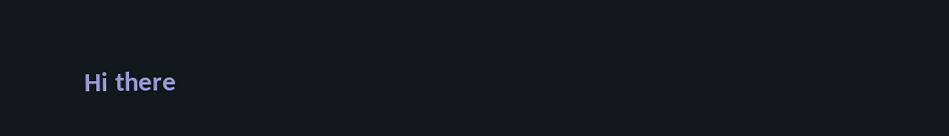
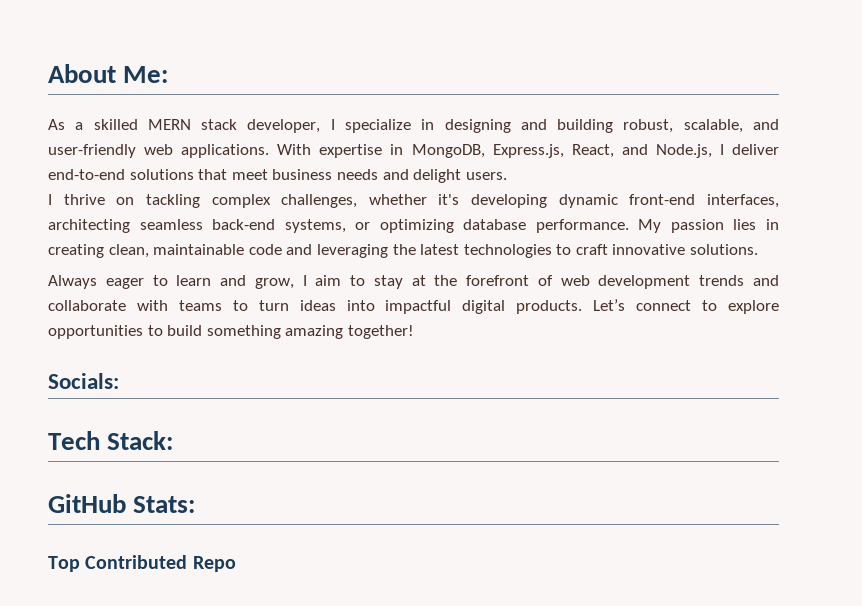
- Hi there
+ About Me:
+ As a skilled MERN stack developer, I specialize in designing and building robust, scalable, and user-friendly web applications. With expertise in MongoDB, Express.js, React, and Node.js, I deliver end-to-end solutions that meet business needs and delight users.
+ I thrive on tackling complex challenges, whether it's developing dynamic front-end interfaces, architecting seamless back-end systems, or optimizing database performance. My passion lies in creating clean, maintainable code and leveraging the latest technologies to craft innovative solutions.
+ Always eager to learn and grow, I aim to stay at the forefront of web development trends and collaborate with teams to turn ideas into impactful digital products. Let’s connect to explore opportunities to build something amazing together!
+ Socials:
+ Tech Stack:
+ GitHub Stats:
+ Top Contributed Repo

